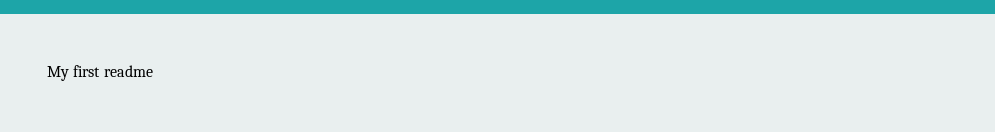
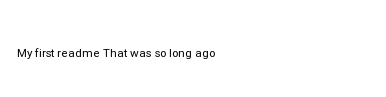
- My first readme
+ My first readme That was so long ago

